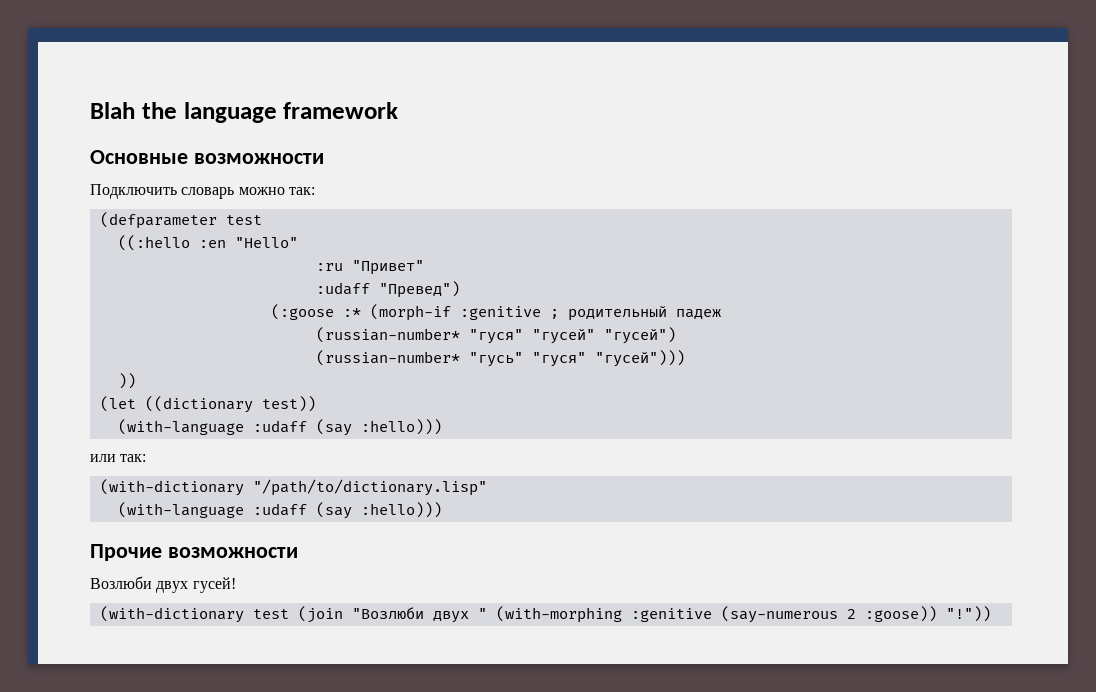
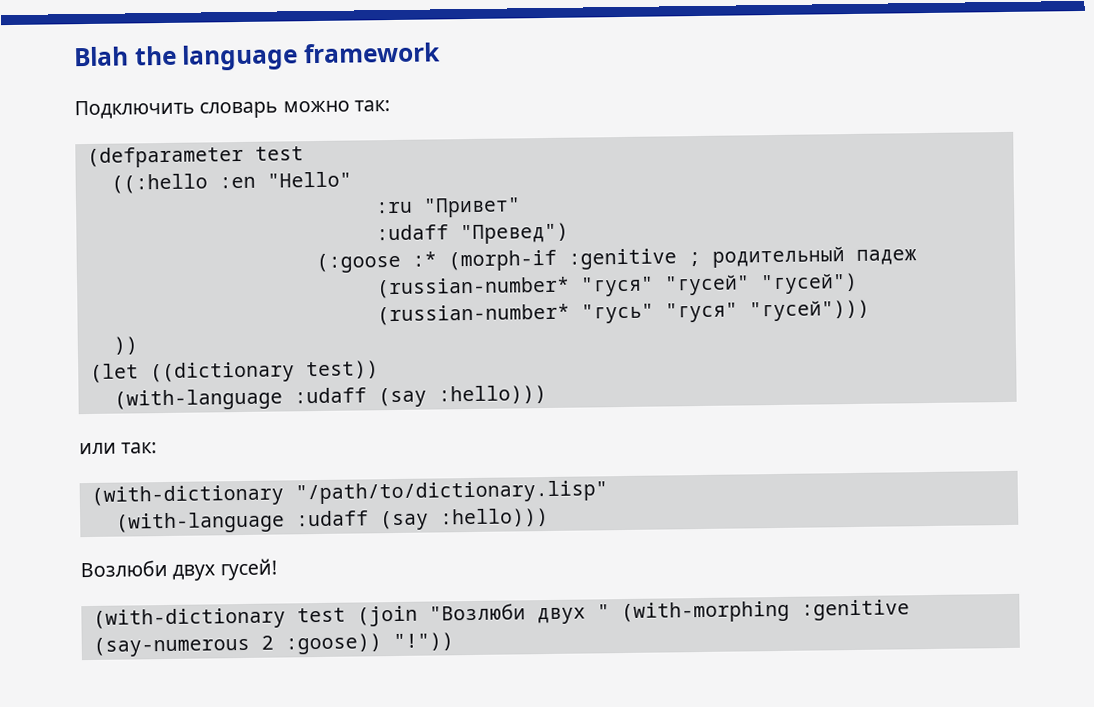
- Основные возможности
- Прочие возможности

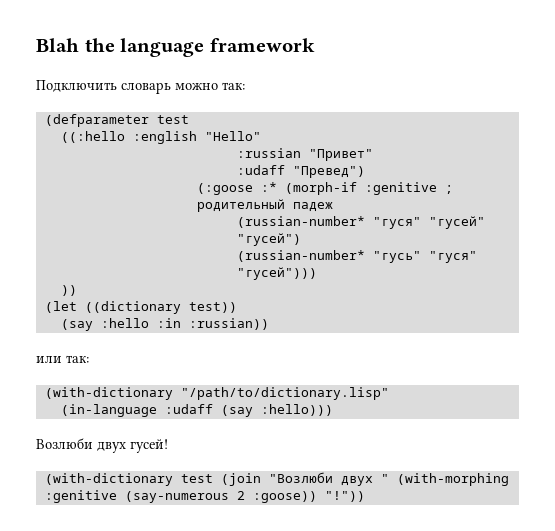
- ((:hello :en "Hello"
+ ((:hello :english "Hello"
- :ru "Привет"
+ :russian "Привет"
  (let ((dictionary test))
- (with-language :udaff (say :hello)))
+ (say :hello :in :russian))
  (with-dictionary "/path/to/dictionary.lisp"
- (with-language :udaff (say :hello)))
+ (in-language :udaff (say :hello)))

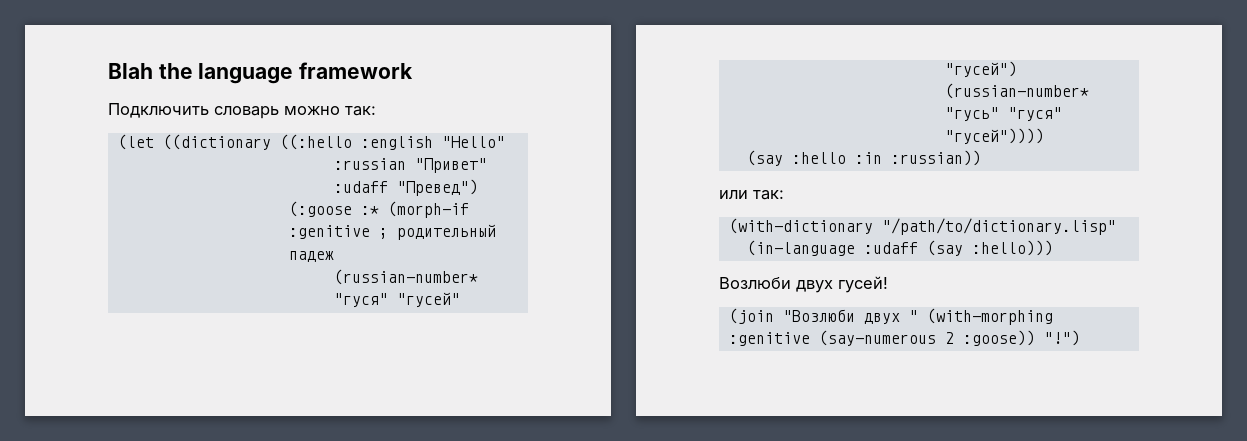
- (defparameter test
- ((:hello :english "Hello"
+ (let ((dictionary ((:hello :english "Hello"
- (russian-number* "гусь" "гуся" "гусей")))
- ))
- (let ((dictionary test))
+ (russian-number* "гусь" "гуся" "гусей"))))
- (with-dictionary test (join "Возлюби двух " (with-morphing :genitive (say-numerous 2 :goose)) "!"))
+ (join "Возлюби двух " (with-morphing :genitive (say-numerous 2 :goose)) "!")

